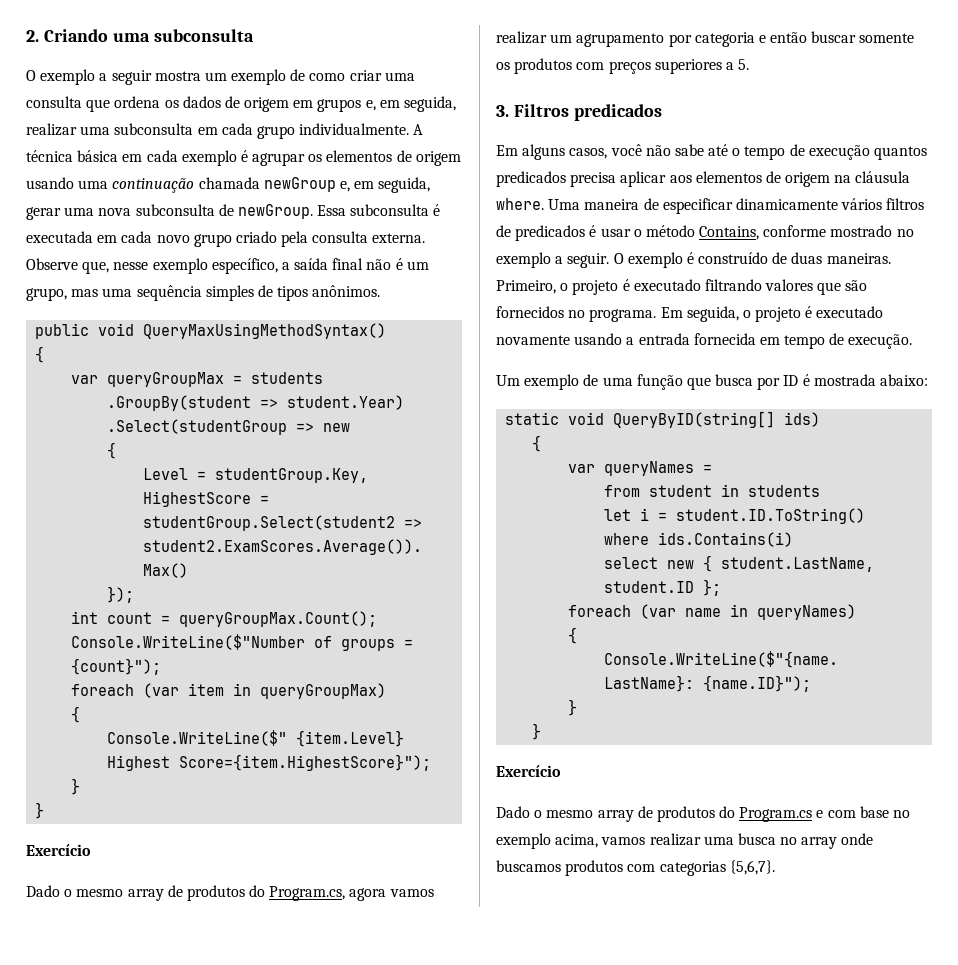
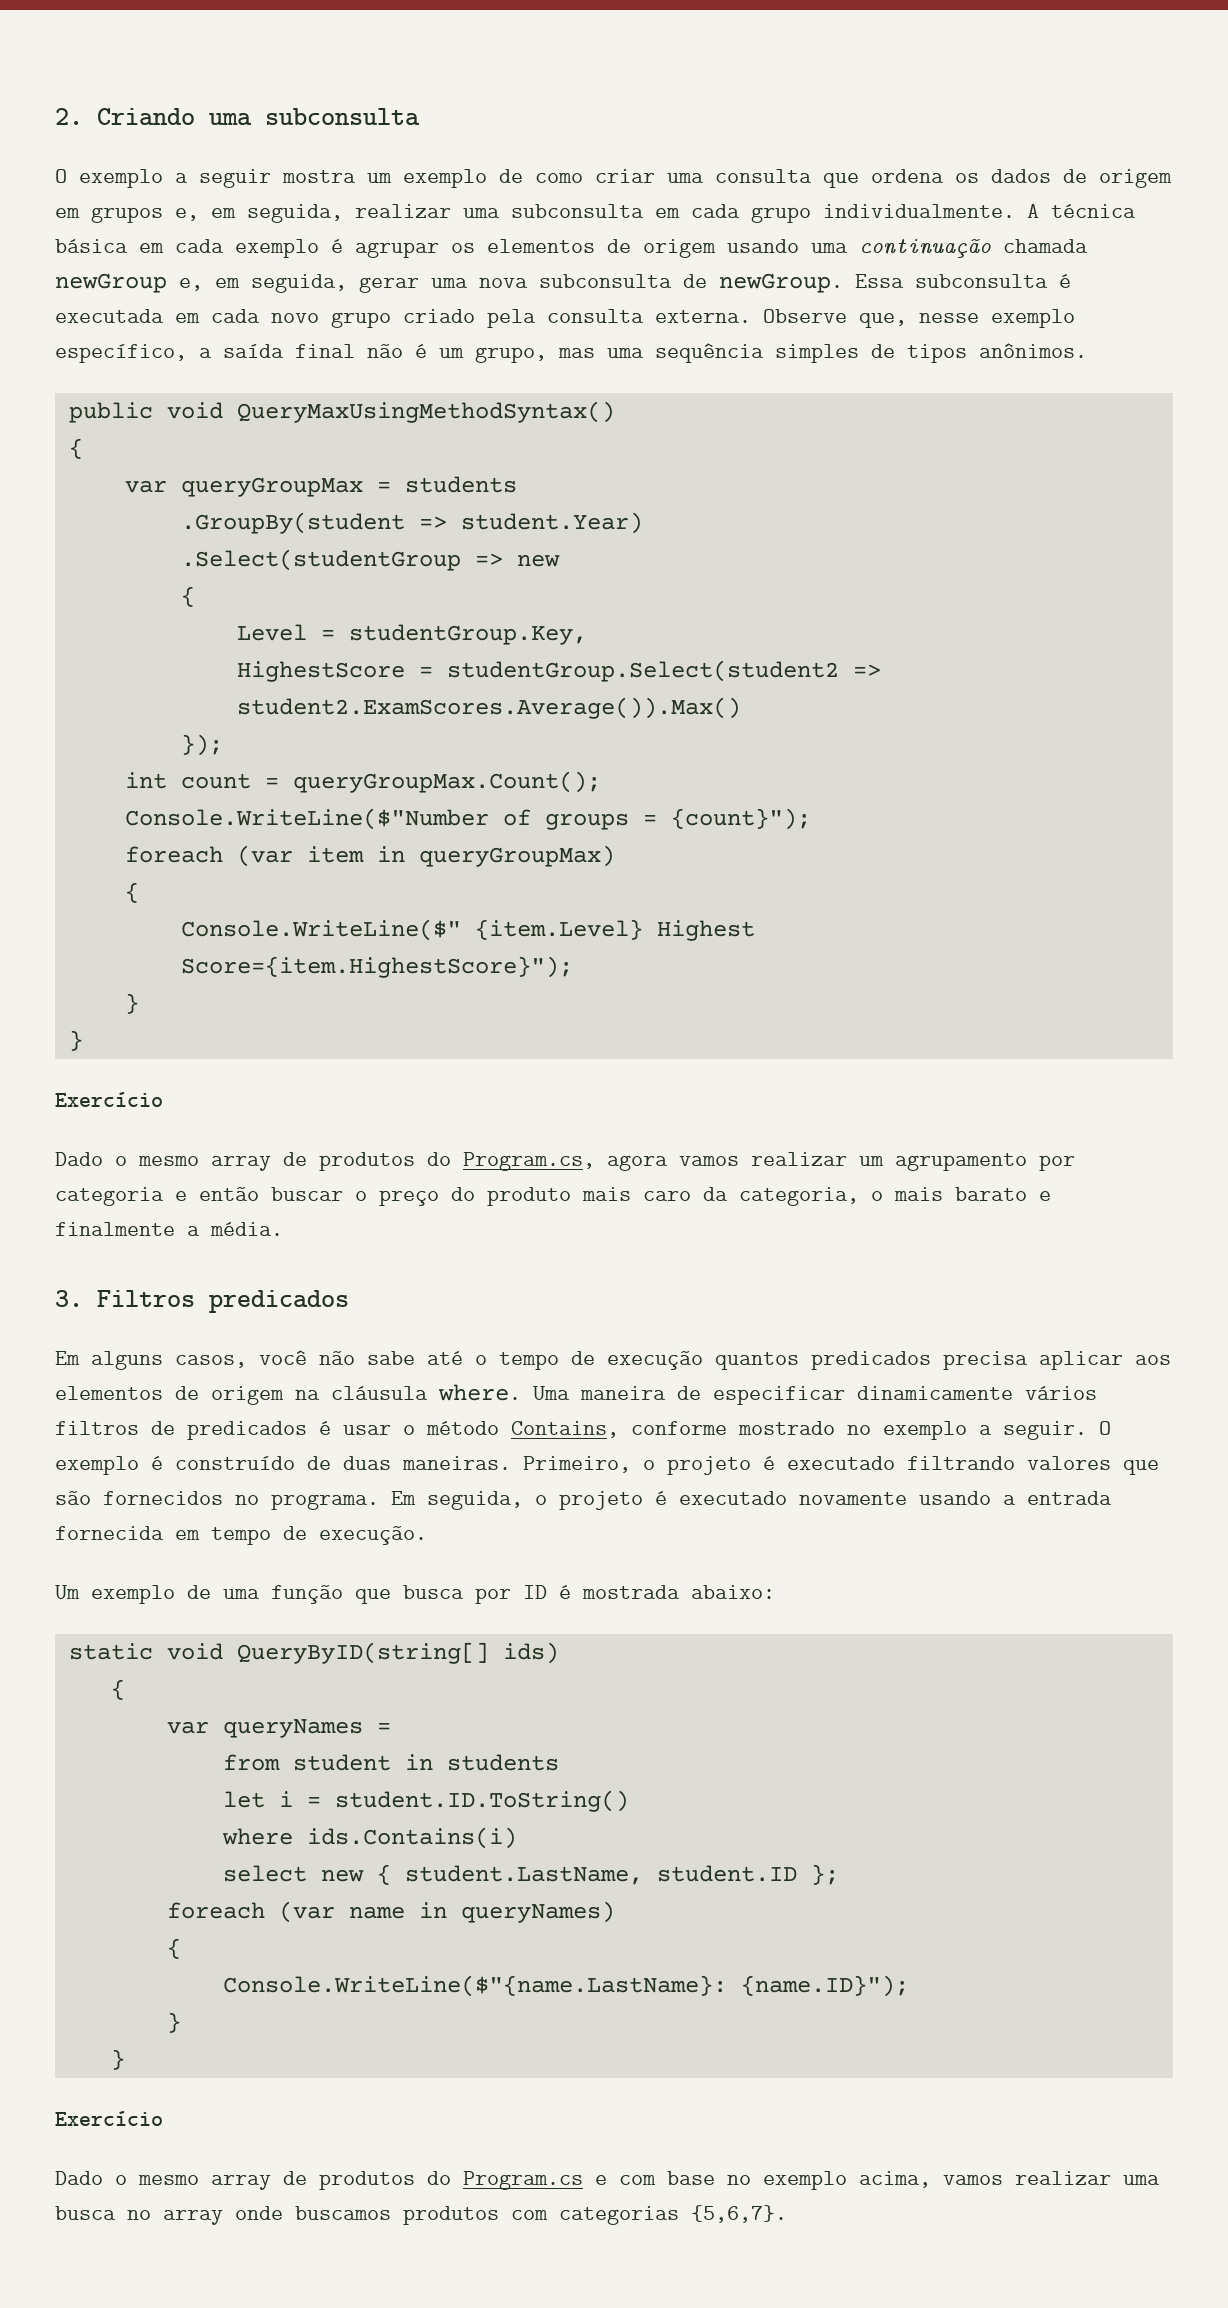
- Dado o mesmo array de produtos do Program.cs, agora vamos realizar um agrupamento por categoria e então buscar somente os produtos com preços superiores a 5.
+ Dado o mesmo array de produtos do Program.cs, agora vamos realizar um agrupamento por categoria e então buscar o preço do produto mais caro da categoria, o mais barato e finalmente a média.

